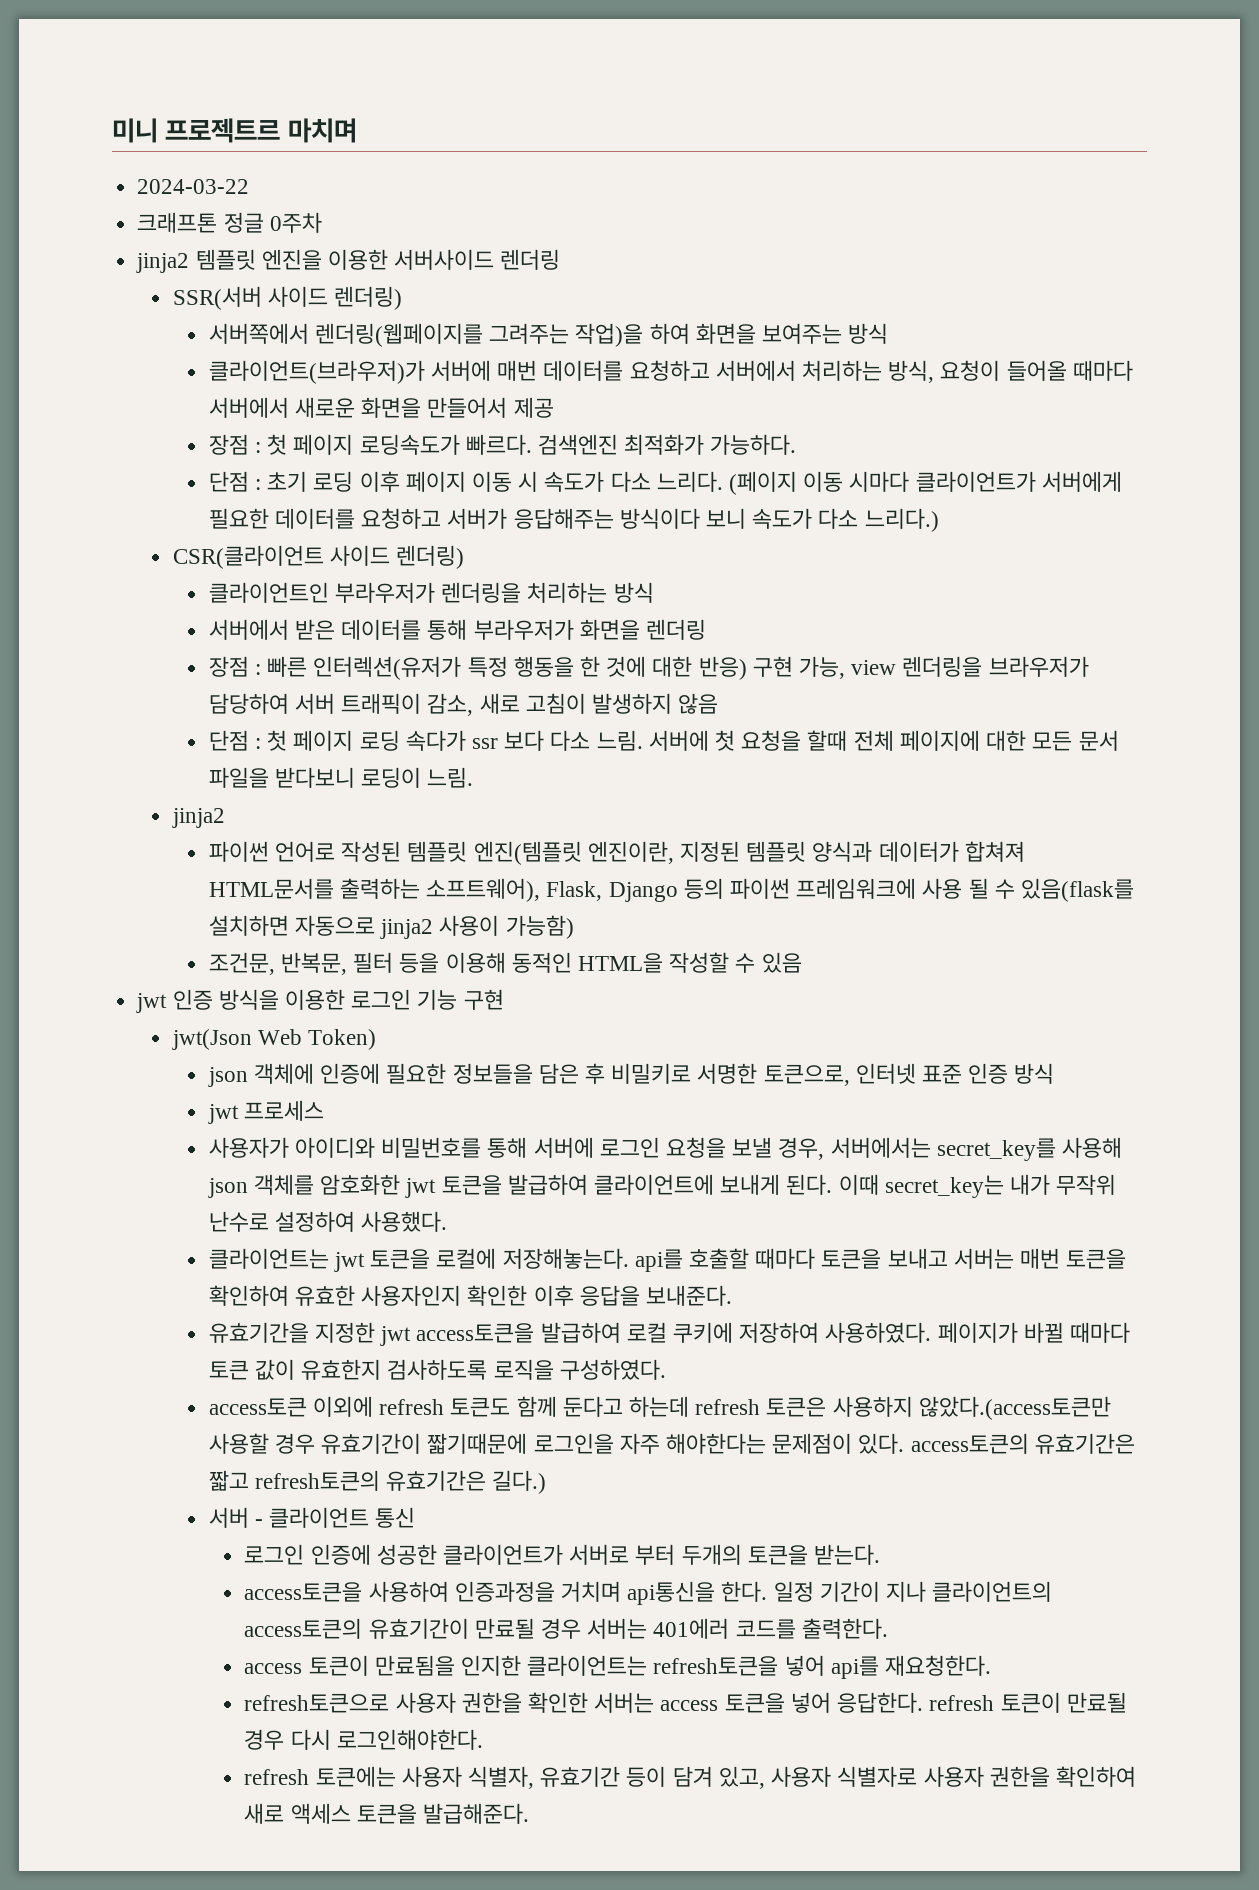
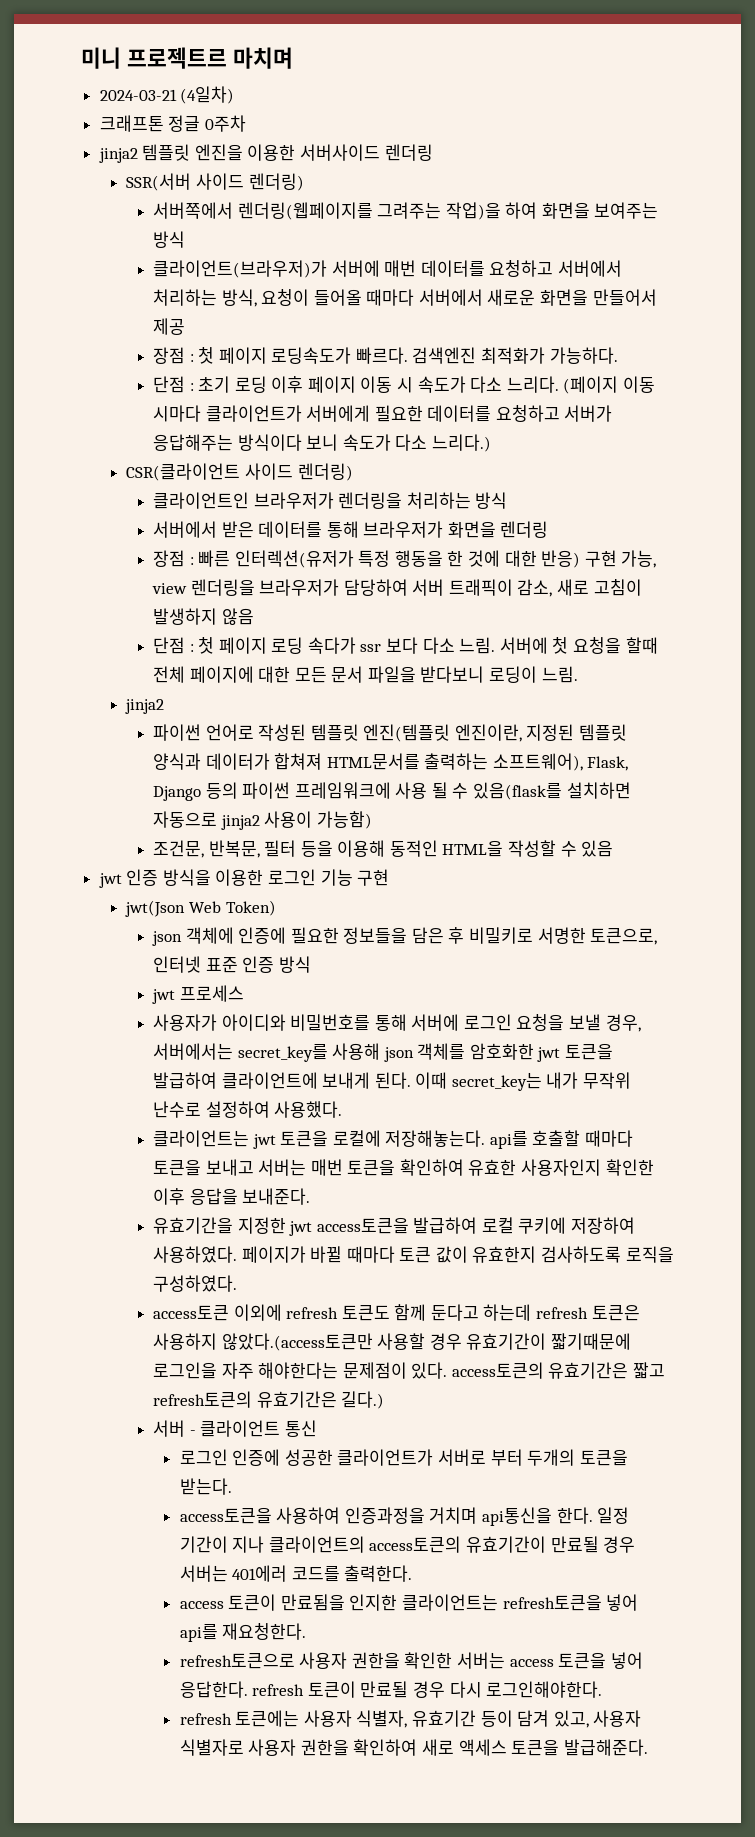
- 2024-03-22
+ 2024-03-21 (4일차)
- 클라이언트인 부라우저가 렌더링을 처리하는 방식
+ 클라이언트인 브라우저가 렌더링을 처리하는 방식
- 서버에서 받은 데이터를 통해 부라우저가 화면을 렌더링
+ 서버에서 받은 데이터를 통해 브라우저가 화면을 렌더링

